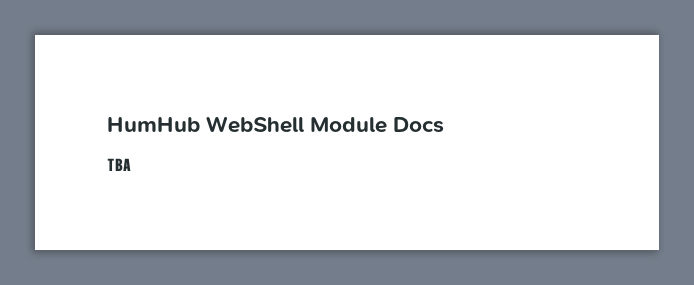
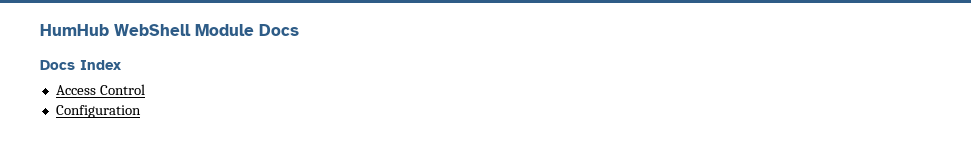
- TBA
+ Docs Index
+ Access Control
+ Configuration

